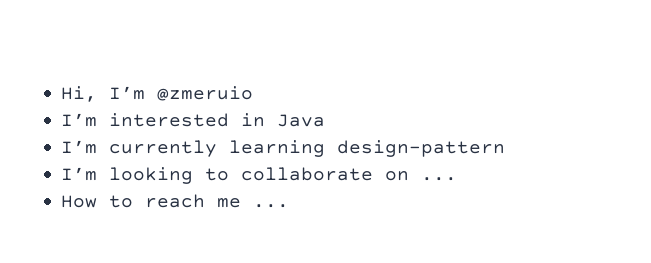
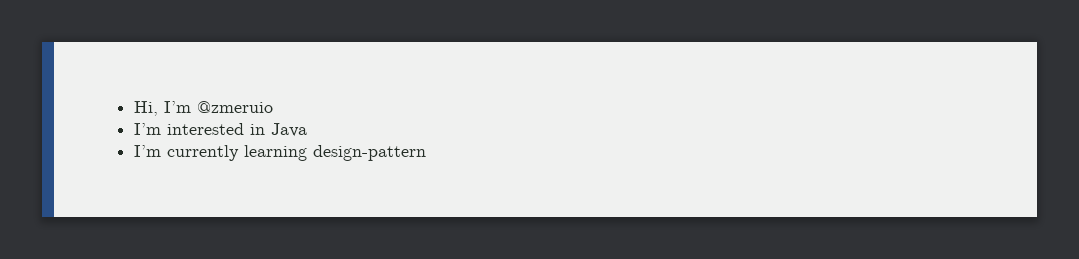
- I’m looking to collaborate on ...
- How to reach me ...

